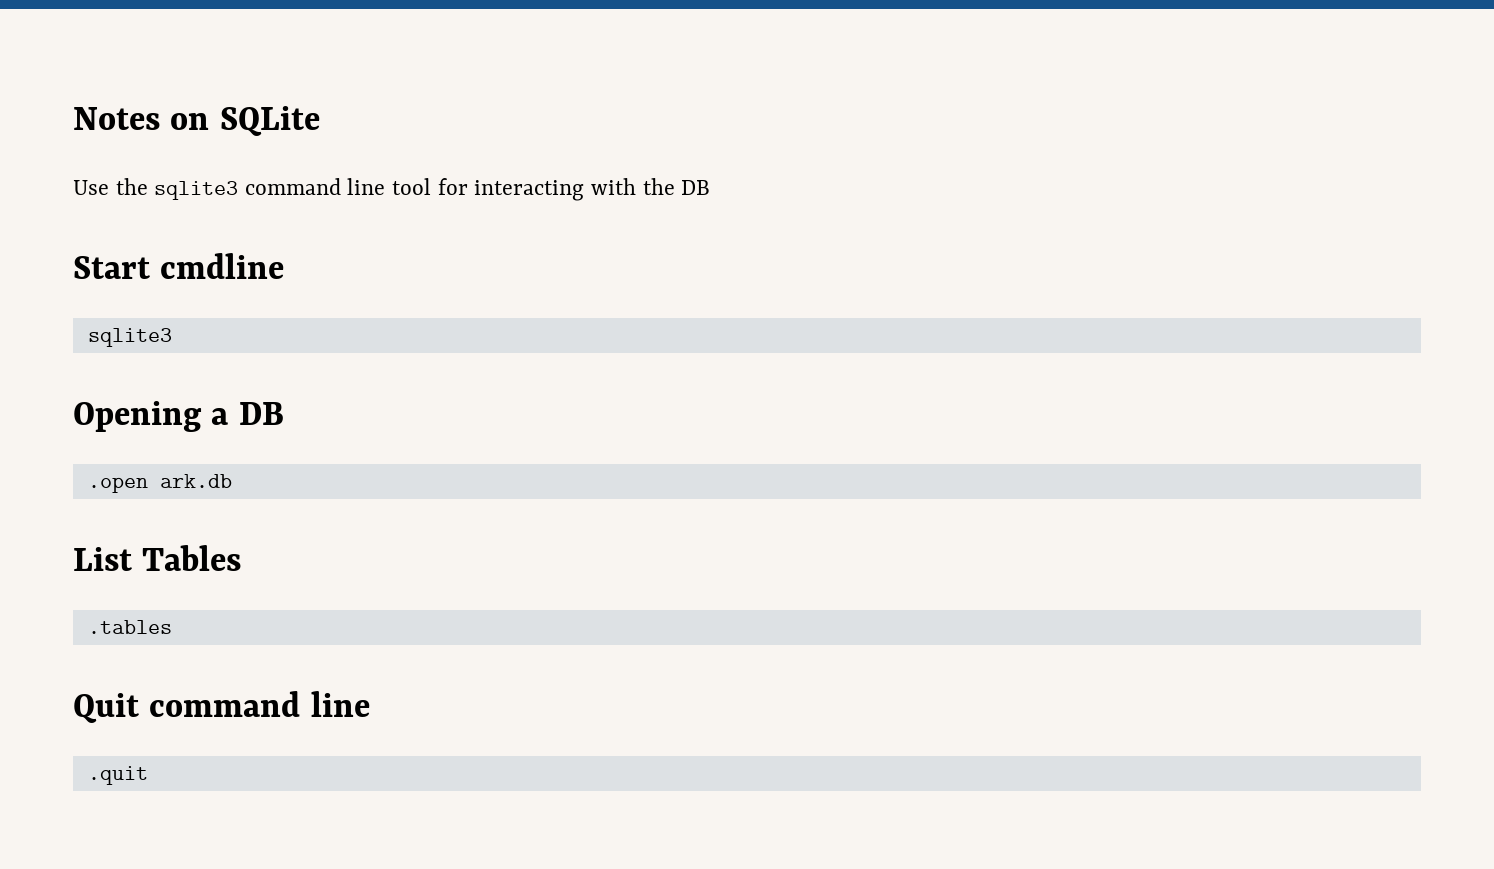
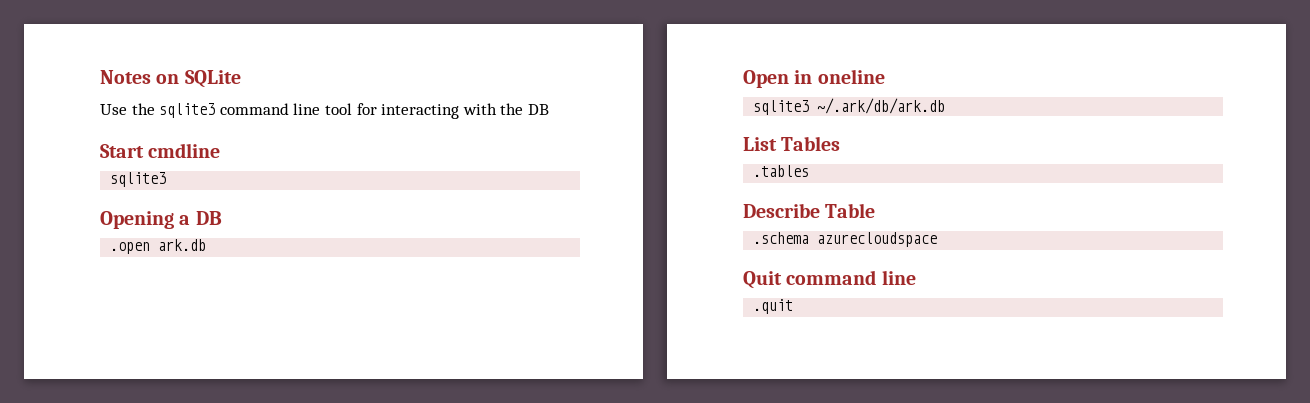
+ Open in oneline
+ sqlite3 ~/.ark/db/ark.db
+ Describe Table
+ .schema azurecloudspace

